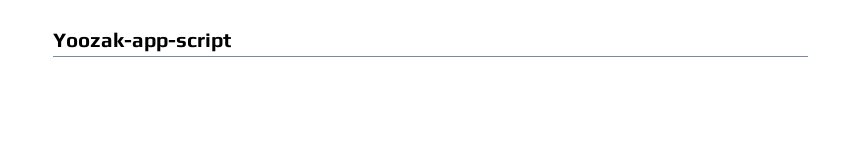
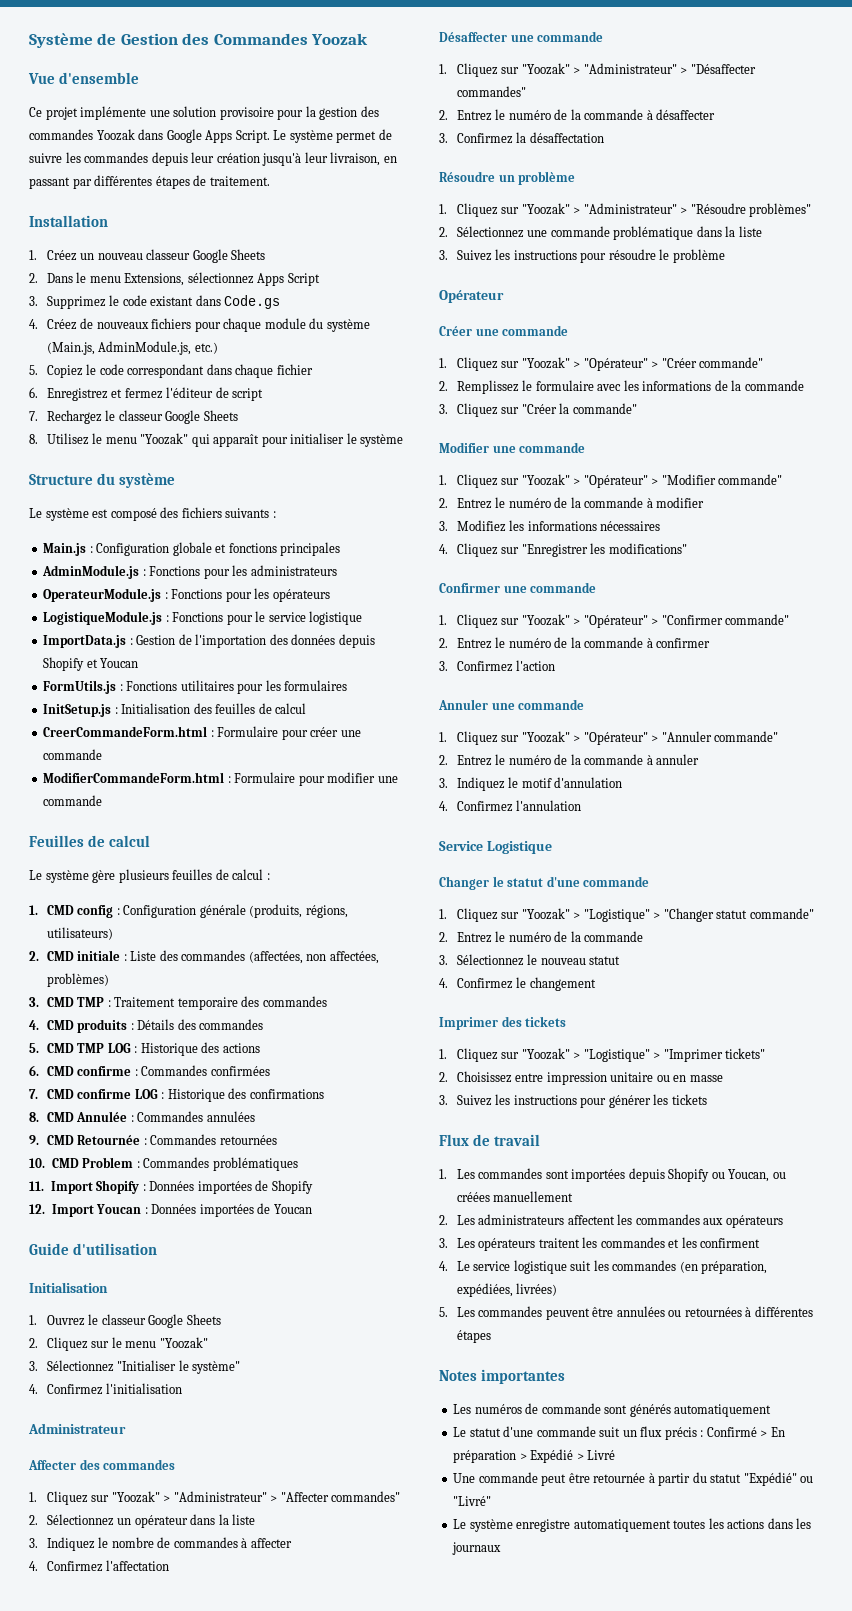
- Yoozak-app-script
+ Système de Gestion des Commandes Yoozak
+ Vue d'ensemble
+ Ce projet implémente une solution provisoire pour la gestion des commandes Yoozak dans Google Apps Script. Le système permet de suivre les commandes depuis leur création jusqu'à leur livraison, en passant par différentes étapes de traitement.
+ Installation
+ 1. Créez un nouveau classeur Google Sheets
+ 2. Dans le menu Extensions, sélectionnez Apps Script
+ 3. Supprimez le code existant dans Code.gs
+ 4. Créez de nouveaux fichiers pour chaque module du système (Main.js, AdminModule.js, etc.)
+ 5. Copiez le code correspondant dans chaque fichier
+ 6. Enregistrez et fermez l'éditeur de script
+ 7. Rechargez le classeur Google Sheets
+ 8. Utilisez le menu "Yoozak" qui apparaît pour initialiser le système
+ Structure du système
+ Le système est composé des fichiers suivants :
+ Main.js : Configuration globale et fonctions principales
+ AdminModule.js : Fonctions pour les administrateurs
+ OperateurModule.js : Fonctions pour les opérateurs
+ LogistiqueModule.js : Fonctions pour le service logistique
+ ImportData.js : Gestion de l'importation des données depuis Shopify et Youcan
+ FormUtils.js : Fonctions utilitaires pour les formulaires
+ InitSetup.js : Initialisation des feuilles de calcul
+ CreerCommandeForm.html : Formulaire pour créer une commande
+ ModifierCommandeForm.html : Formulaire pour modifier une commande
+ Feuilles de calcul
+ Le système gère plusieurs feuilles de calcul :
+ 1. CMD config : Configuration générale (produits, régions, utilisateurs)
+ 2. CMD initiale : Liste des commandes (affectées, non affectées, problèmes)
+ 3. CMD TMP : Traitement temporaire des commandes
+ 4. CMD produits : Détails des commandes
+ 5. CMD TMP LOG : Historique des actions
+ 6. CMD confirme : Commandes confirmées
+ 7. CMD confirme LOG : Historique des confirmations
+ 8. CMD Annulée : Commandes annulées
+ 9. CMD Retournée : Commandes retournées
+ 10. CMD Problem : Commandes problématiques
+ 11. Import Shopify : Données importées de Shopify
+ 12. Import Youcan : Données importées de Youcan
+ Guide d'utilisation
+ Initialisation
+ 1. Ouvrez le classeur Google Sheets
+ 2. Cliquez sur le menu "Yoozak"
+ 3. Sélectionnez "Initialiser le système"
+ 4. Confirmez l'initialisation
+ Administrateur
+ Affecter des commandes
+ 1. Cliquez sur "Yoozak" > "Administrateur" > "Affecter commandes"
+ 2. Sélectionnez un opérateur dans la liste
+ 3. Indiquez le nombre de commandes à affecter
+ 4. Confirmez l'affectation
+ Désaffecter une commande
+ 1. Cliquez sur "Yoozak" > "Administrateur" > "Désaffecter commandes"
+ 2. Entrez le numéro de la commande à désaffecter
+ 3. Confirmez la désaffectation
+ Résoudre un problème
+ 1. Cliquez sur "Yoozak" > "Administrateur" > "Résoudre problèmes"
+ 2. Sélectionnez une commande problématique dans la liste
+ 3. Suivez les instructions pour résoudre le problème
+ Opérateur
+ Créer une commande
+ 1. Cliquez sur "Yoozak" > "Opérateur" > "Créer commande"
+ 2. Remplissez le formulaire avec les informations de la commande
+ 3. Cliquez sur "Créer la commande"
+ Modifier une commande
+ 1. Cliquez sur "Yoozak" > "Opérateur" > "Modifier commande"
+ 2. Entrez le numéro de la commande à modifier
+ 3. Modifiez les informations nécessaires
+ 4. Cliquez sur "Enregistrer les modifications"
+ Confirmer une commande
+ 1. Cliquez sur "Yoozak" > "Opérateur" > "Confirmer commande"
+ 2. Entrez le numéro de la commande à confirmer
+ 3. Confirmez l'action
+ Annuler une commande
+ 1. Cliquez sur "Yoozak" > "Opérateur" > "Annuler commande"
+ 2. Entrez le numéro de la commande à annuler
+ 3. Indiquez le motif d'annulation
+ 4. Confirmez l'annulation
+ Service Logistique
+ Changer le statut d'une commande
+ 1. Cliquez sur "Yoozak" > "Logistique" > "Changer statut commande"
+ 2. Entrez le numéro de la commande
+ 3. Sélectionnez le nouveau statut
+ 4. Confirmez le changement
+ Imprimer des tickets
+ 1. Cliquez sur "Yoozak" > "Logistique" > "Imprimer tickets"
+ 2. Choisissez entre impression unitaire ou en masse
+ 3. Suivez les instructions pour générer les tickets
+ Flux de travail
+ 1. Les commandes sont importées depuis Shopify ou Youcan, ou créées manuellement
+ 2. Les administrateurs affectent les commandes aux opérateurs
+ 3. Les opérateurs traitent les commandes et les confirment
+ 4. Le service logistique suit les commandes (en préparation, expédiées, livrées)
+ 5. Les commandes peuvent être annulées ou retournées à différentes étapes
+ Notes importantes
+ Les numéros de commande sont générés automatiquement
+ Le statut d'une commande suit un flux précis : Confirmé > En préparation > Expédié > Livré
+ Une commande peut être retournée à partir du statut "Expédié" ou "Livré"
+ Le système enregistre automatiquement toutes les actions dans les journaux

